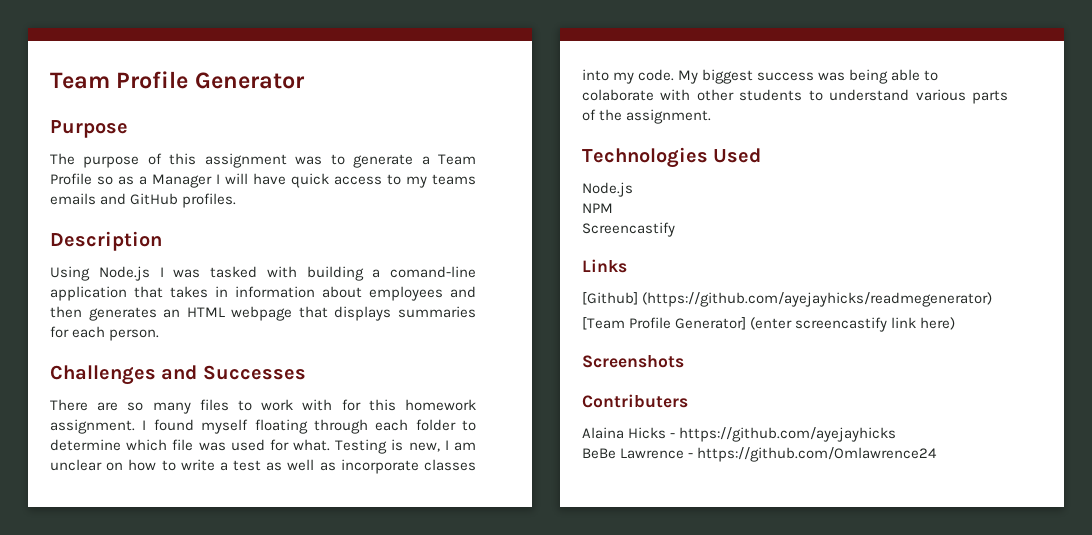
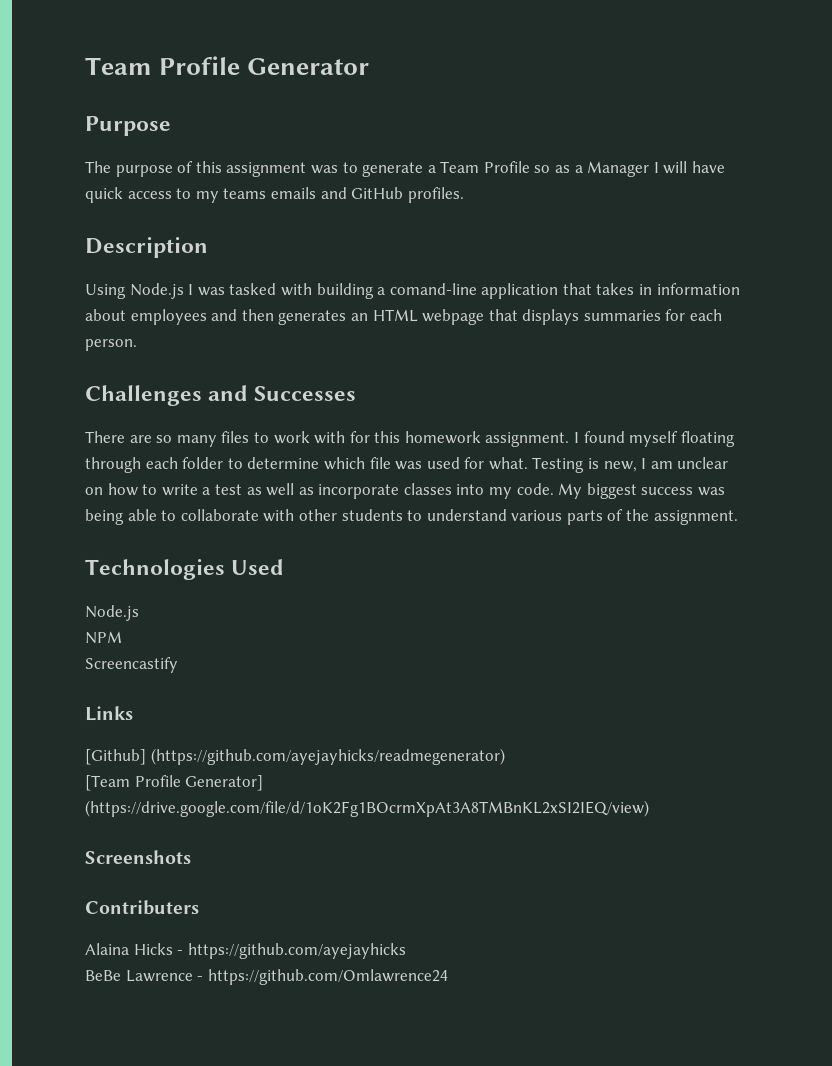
- My biggest success was being able to colaborate with other students to understand various parts of the assignment.
+ My biggest success was being able to collaborate with other students to understand various parts of the assignment.
- [Team Profile Generator] (enter screencastify link here)
+ [Team Profile Generator] (https://drive.google.com/file/d/1oK2Fg1BOcrmXpAt3A8TMBnKL2xSI2IEQ/view)

